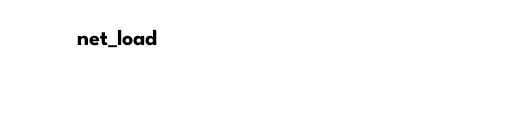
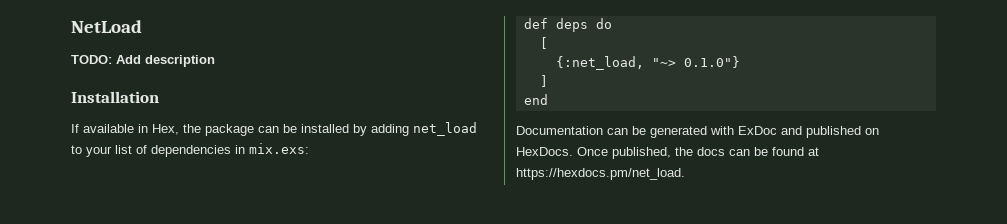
- net_load
+ NetLoad
+ TODO: Add description
+ Installation
+ If available in Hex, the package can be installed by adding net_load to your list of dependencies in mix.exs:
+ def deps do
+ [
+ {:net_load, "~> 0.1.0"}
+ ]
+ end
+ Documentation can be generated with ExDoc and published on HexDocs. Once published, the docs can be found at https://hexdocs.pm/net_load.

